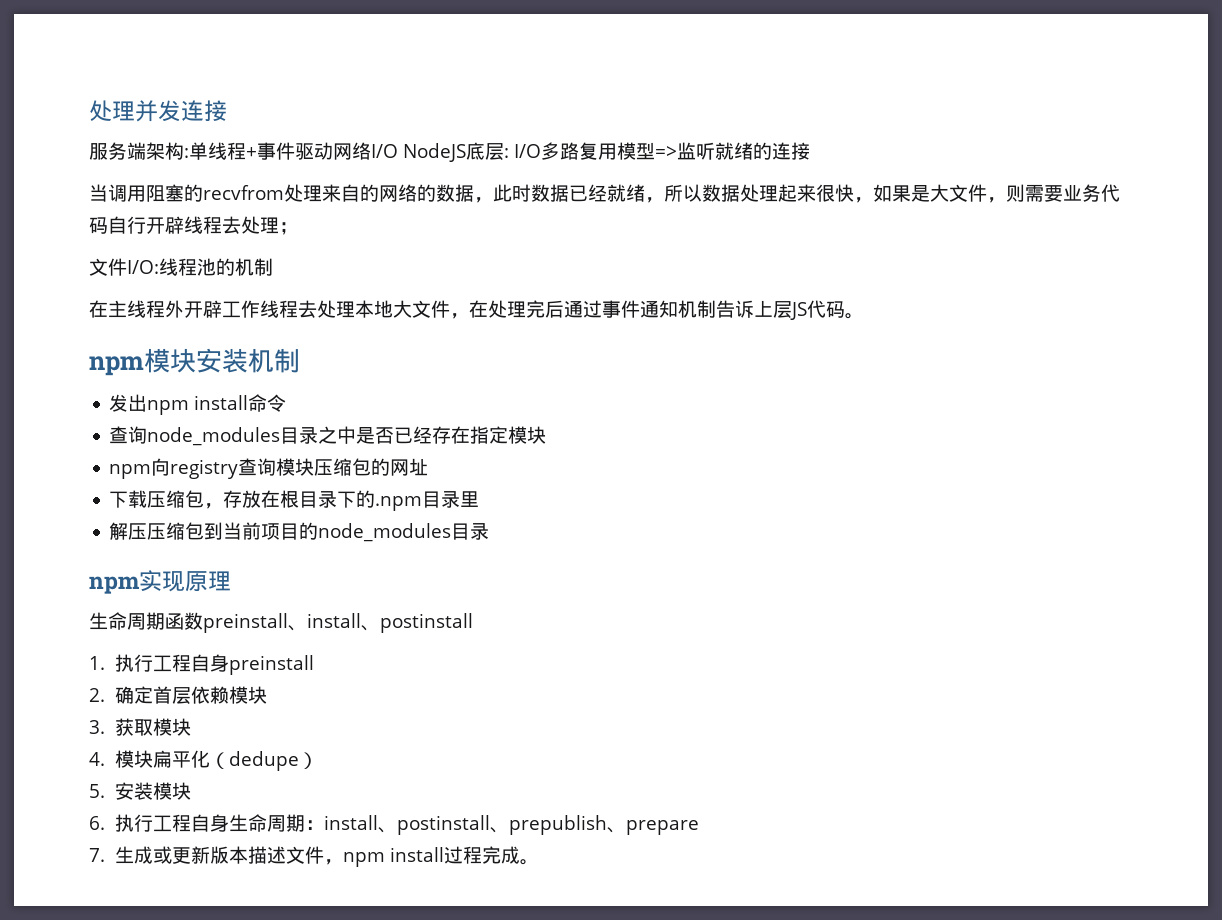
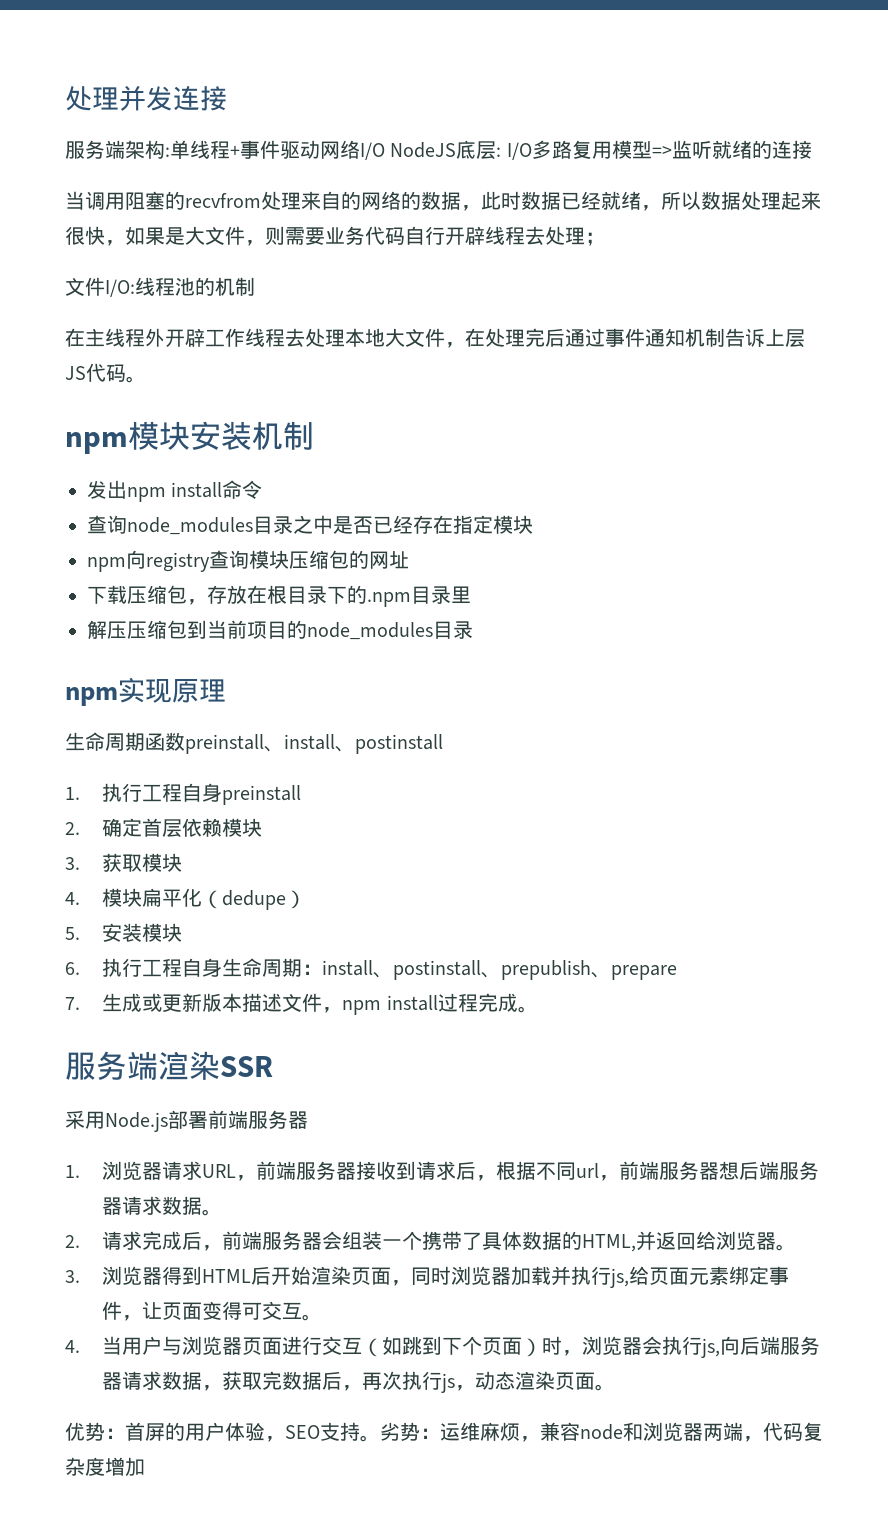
+ 服务端渲染SSR
+ 采用Node.js部署前端服务器
+ 1.浏览器请求URL，前端服务器接收到请求后，根据不同url，前端服务器想后端服务器请求数据。
+ 2.请求完成后，前端服务器会组装一个携带了具体数据的HTML,并返回给浏览器。
+ 3.浏览器得到HTML后开始渲染页面，同时浏览器加载并执行js,给页面元素绑定事件，让页面变得可交互。
+ 4.当用户与浏览器页面进行交互（如跳到下个页面）时，浏览器会执行js,向后端服务器请求数据，获取完数据后，再次执行js，动态渲染页面。
+ 优势：首屏的用户体验，SEO支持。劣势：运维麻烦，兼容node和浏览器两端，代码复杂度增加

